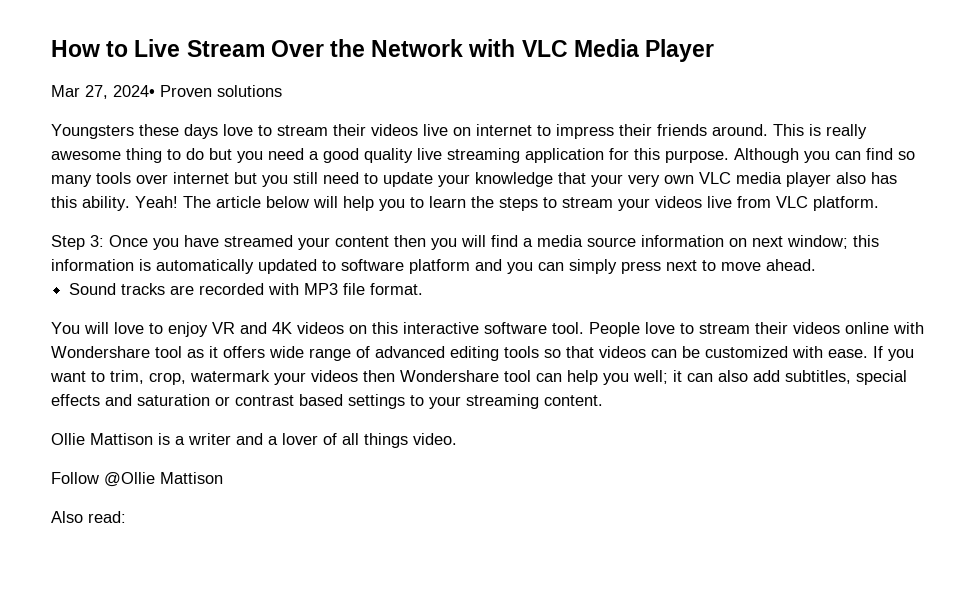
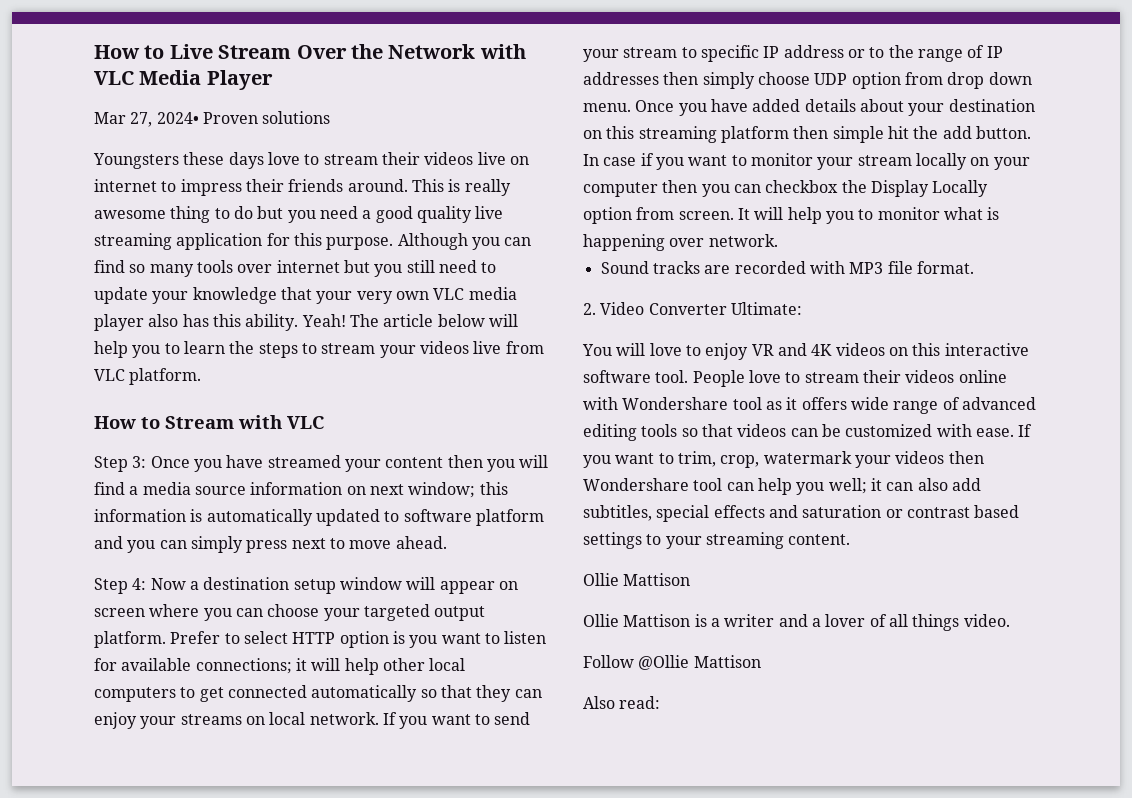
+ How to Stream with VLC
+ Step 4: Now a destination setup window will appear on screen where you can choose your targeted output platform. Prefer to select HTTP option is you want to listen for available connections; it will help other local computers to get connected automatically so that they can enjoy your streams on local network. If you want to send your stream to specific IP address or to the range of IP addresses then simply choose UDP option from drop down menu. Once you have added details about your destination on this streaming platform then simple hit the add button. In case if you want to monitor your stream locally on your computer then you can checkbox the Display Locally option from screen. It will help you to monitor what is happening over network.
+ 2. Video Converter Ultimate:
  If you want to trim, crop, watermark your videos then Wondershare tool can help you well; it can also add subtitles, special effects and saturation or contrast based settings to your streaming content.
+ Ollie Mattison

